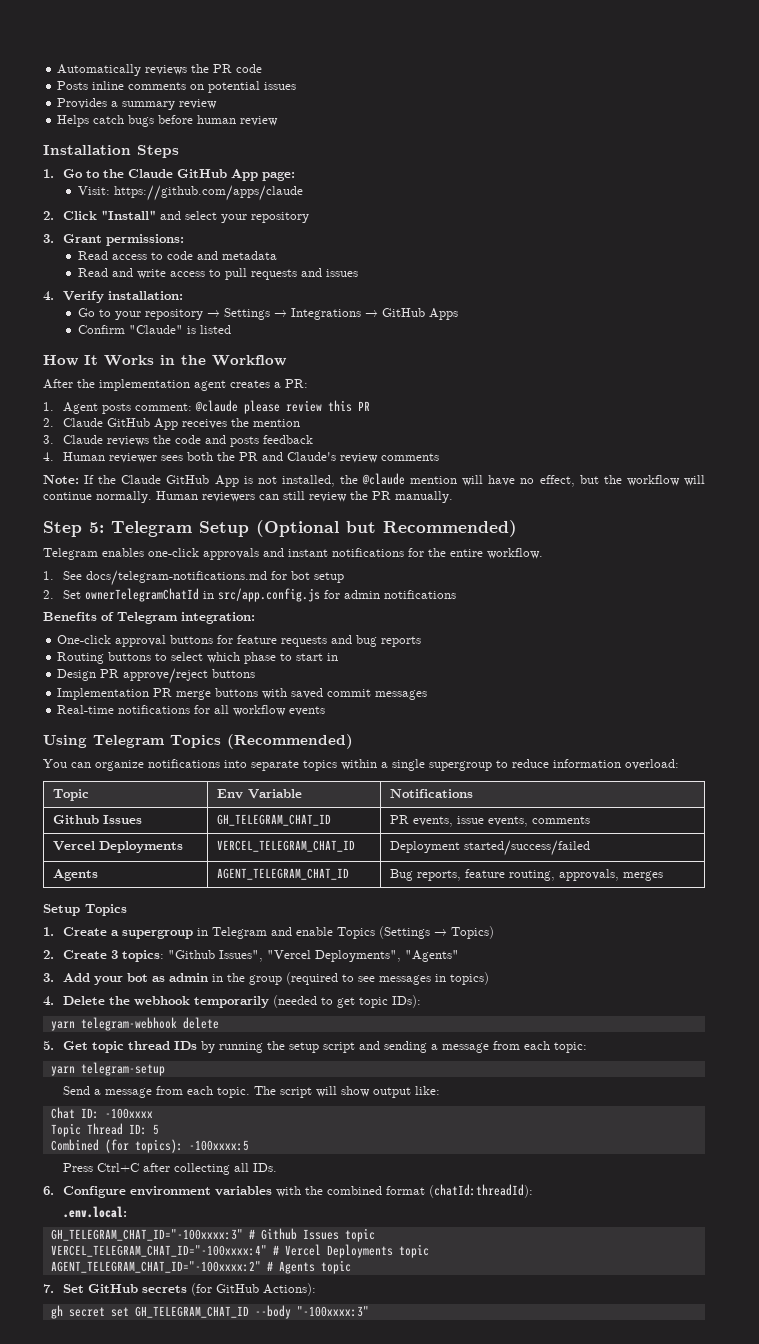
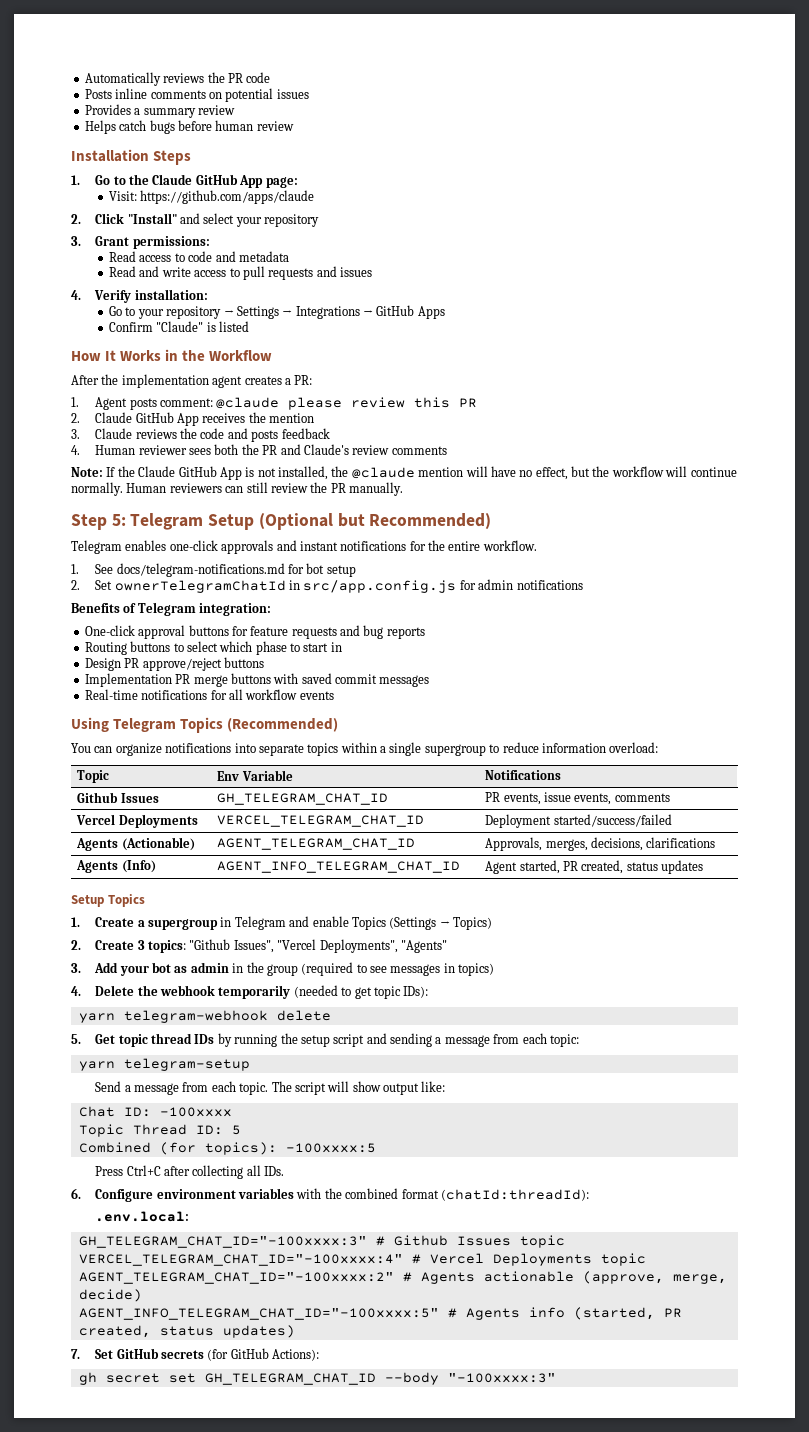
- Agents | AGENT_TELEGRAM_CHAT_ID | Bug reports, feature routing, approvals, merges
+ Agents (Actionable) | AGENT_TELEGRAM_CHAT_ID | Approvals, merges, decisions, clarifications
+ Agents (Info) | AGENT_INFO_TELEGRAM_CHAT_ID | Agent started, PR created, status updates
- AGENT_TELEGRAM_CHAT_ID="-100xxxx:2" # Agents topic
+ AGENT_TELEGRAM_CHAT_ID="-100xxxx:2" # Agents actionable (approve, merge, decide)
+ AGENT_INFO_TELEGRAM_CHAT_ID="-100xxxx:5" # Agents info (started, PR created, status updates)

